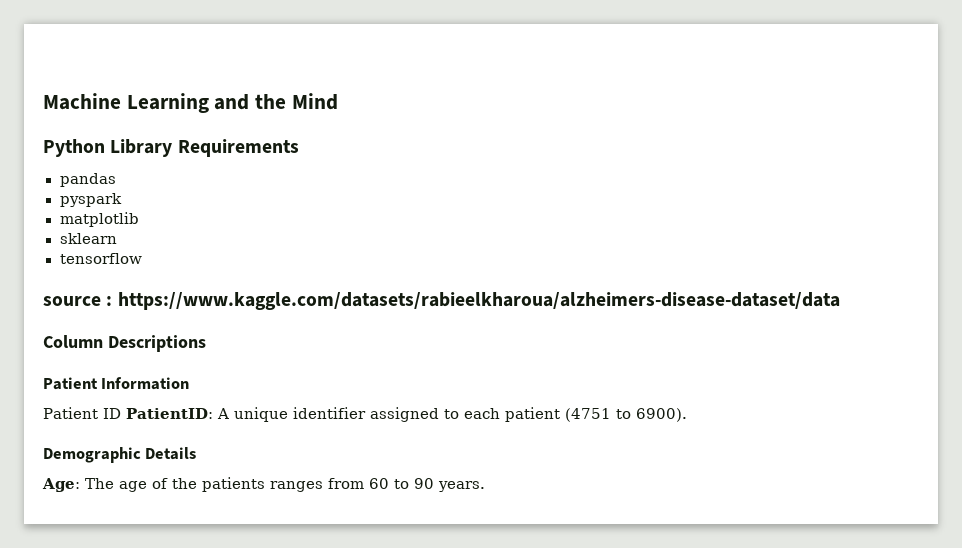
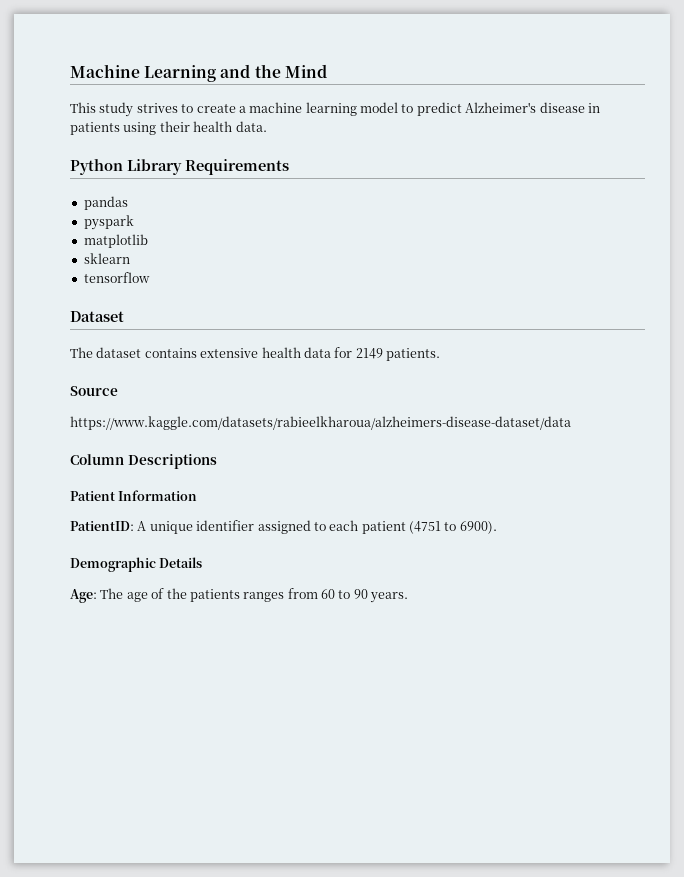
+ This study strives to create a machine learning model to predict Alzheimer's disease in patients using their health data.
- source : https://www.kaggle.com/datasets/rabieelkharoua/alzheimers-disease-dataset/data
+ Dataset
+ The dataset contains extensive health data for 2149 patients.
+ Source
+ https://www.kaggle.com/datasets/rabieelkharoua/alzheimers-disease-dataset/data
- Patient ID PatientID: A unique identifier assigned to each patient (4751 to 6900).
+ PatientID: A unique identifier assigned to each patient (4751 to 6900).

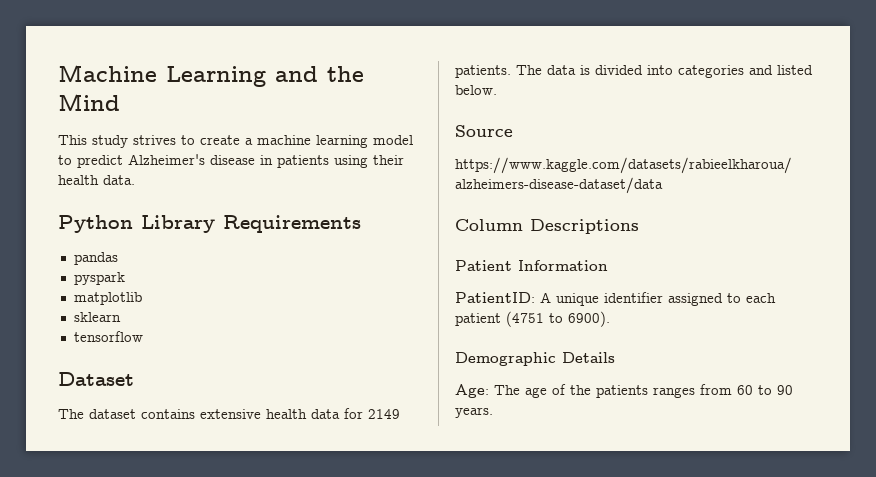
+ The data is divided into categories and listed below.

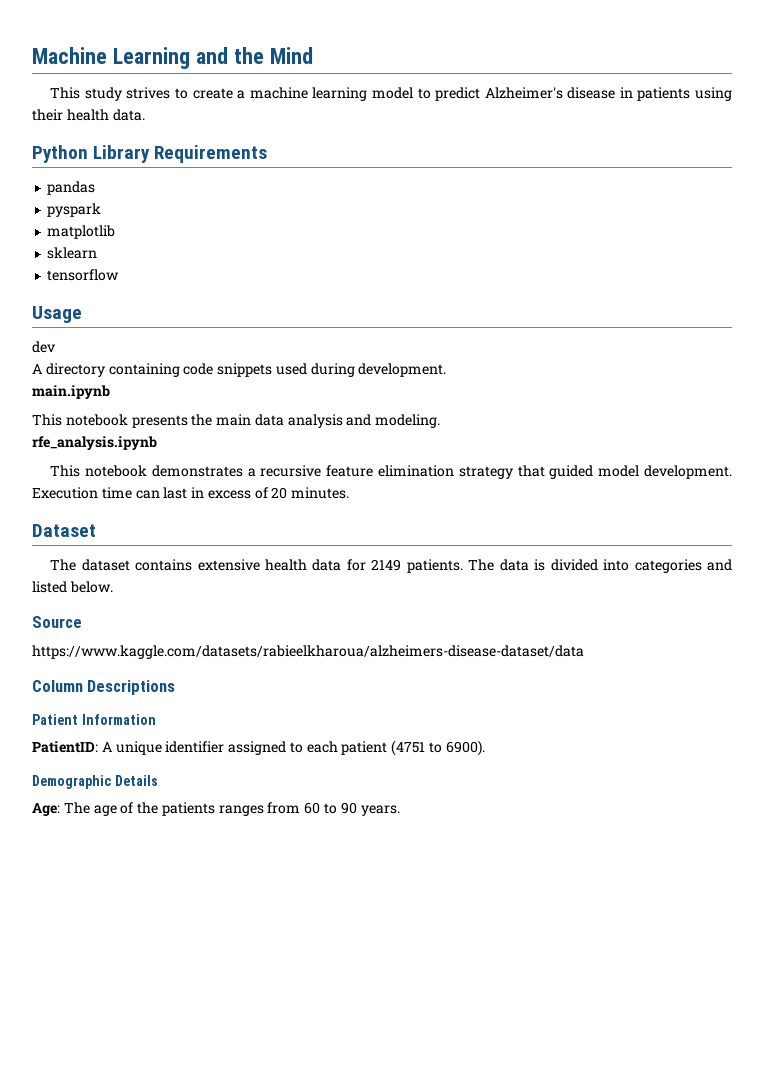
+ Usage
+ dev
+ A directory containing code snippets used during development.
+ main.ipynb
+ This notebook presents the main data analysis and modeling.
+ rfe_analysis.ipynb
+ This notebook demonstrates a recursive feature elimination strategy that guided model development. Execution time can last in excess of 20 minutes.

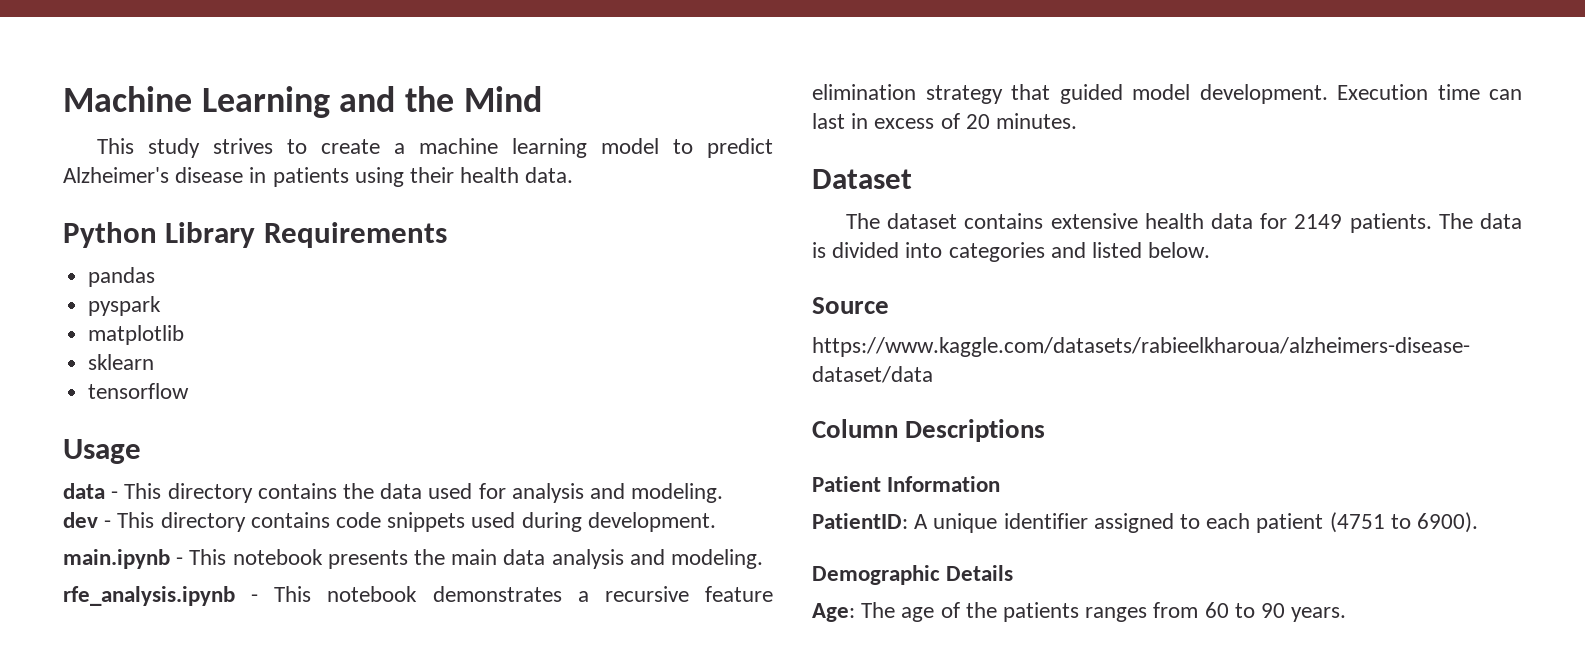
- dev
- A directory containing code snippets used during development.
+ data - This directory contains the data used for analysis and modeling.
+ dev - This directory contains code snippets used during development.
- main.ipynb
- This notebook presents the main data analysis and modeling.
+ main.ipynb - This notebook presents the main data analysis and modeling.
- rfe_analysis.ipynb
- This notebook demonstrates a recursive feature elimination strategy that guided model development.
+ rfe_analysis.ipynb - This notebook demonstrates a recursive feature elimination strategy that guided model development.

